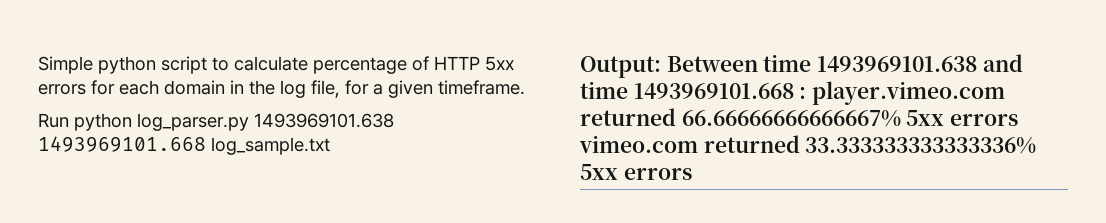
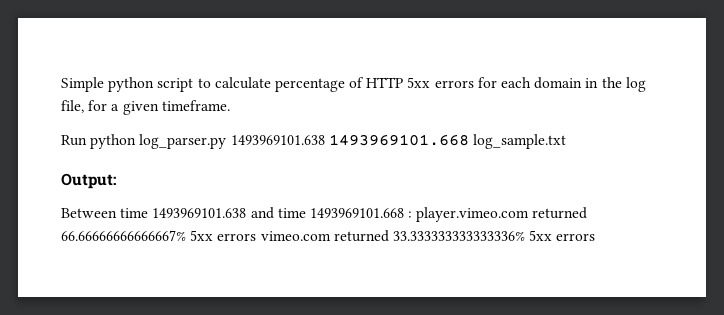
- Output: Between time 1493969101.638 and time 1493969101.668 : player.vimeo.com returned 66.66666666666667% 5xx errors vimeo.com returned 33.333333333333336% 5xx errors
+ Output:
+ Between time 1493969101.638 and time 1493969101.668 : player.vimeo.com returned 66.66666666666667% 5xx errors vimeo.com returned 33.333333333333336% 5xx errors

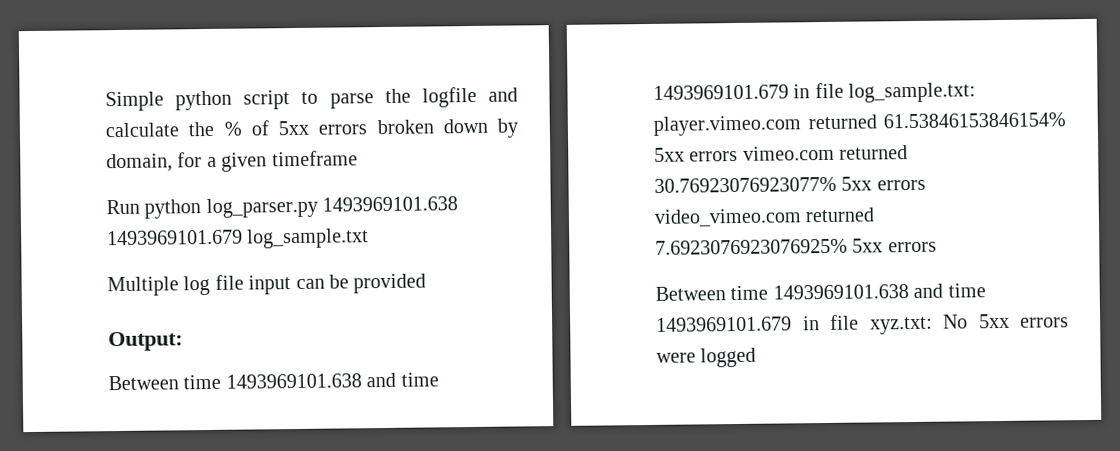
- Simple python script to calculate percentage of HTTP 5xx errors for each domain in the log file, for a given timeframe.
+ Simple python script to parse the logfile and calculate the % of 5xx errors broken down by domain, for a given timeframe
- Run python log_parser.py 1493969101.638 1493969101.668 log_sample.txt
+ Run python log_parser.py 1493969101.638 1493969101.679 log_sample.txt
+ Multiple log file input can be provided
- Between time 1493969101.638 and time 1493969101.668 : player.vimeo.com returned 66.66666666666667% 5xx errors vimeo.com returned 33.333333333333336% 5xx errors
+ Between time 1493969101.638 and time 1493969101.679 in file log_sample.txt: player.vimeo.com returned 61.53846153846154% 5xx errors vimeo.com returned 30.76923076923077% 5xx errors video_vimeo.com returned 7.6923076923076925% 5xx errors
+ Between time 1493969101.638 and time 1493969101.679 in file xyz.txt: No 5xx errors were logged

